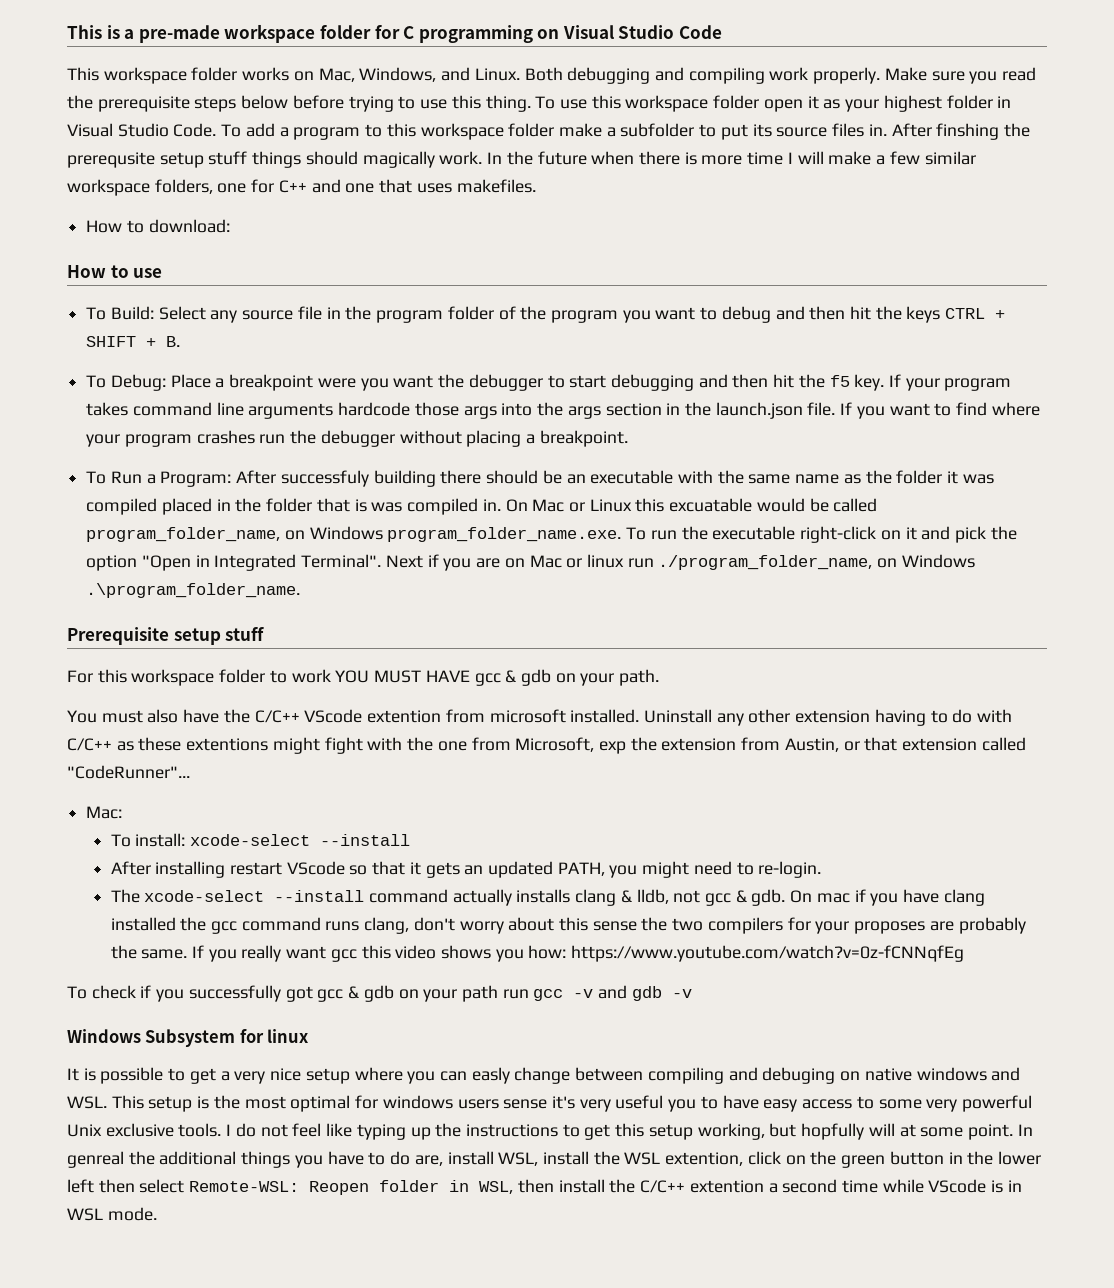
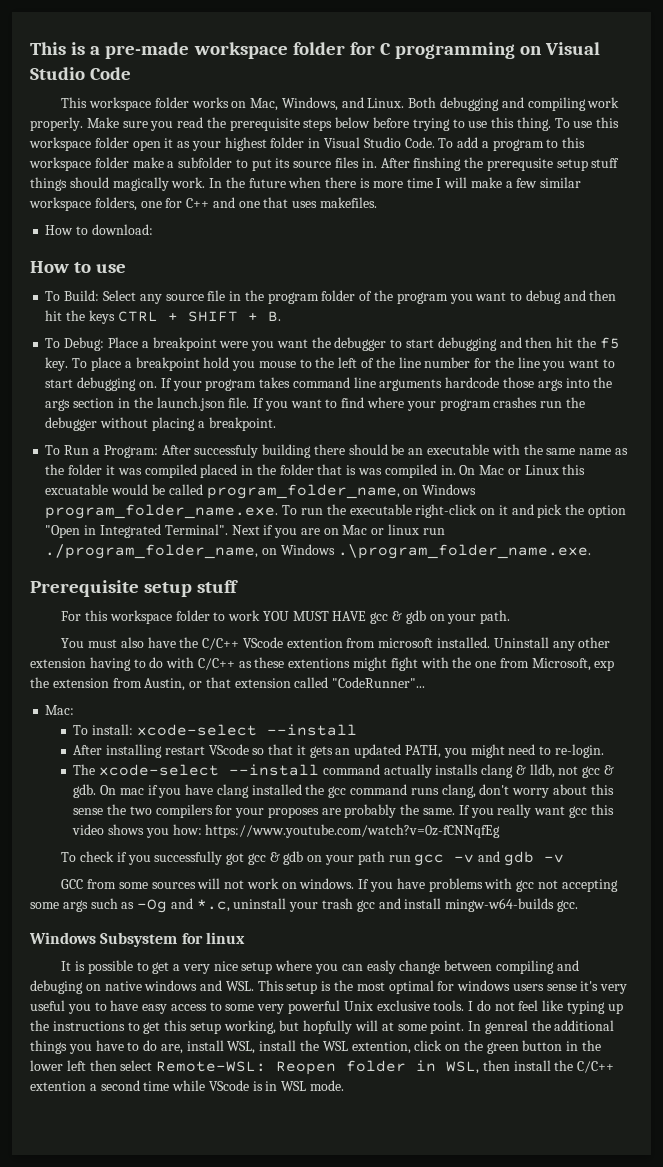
+ To place a breakpoint hold you mouse to the left of the line number for the line you want to start debugging on.
- Next if you are on Mac or linux run ./program_folder_name, on Windows .\program_folder_name.
+ Next if you are on Mac or linux run ./program_folder_name, on Windows .\program_folder_name.exe.
+ GCC from some sources will not work on windows. If you have problems with gcc not accepting some args such as -Og and *.c, uninstall your trash gcc and install mingw-w64-builds gcc.

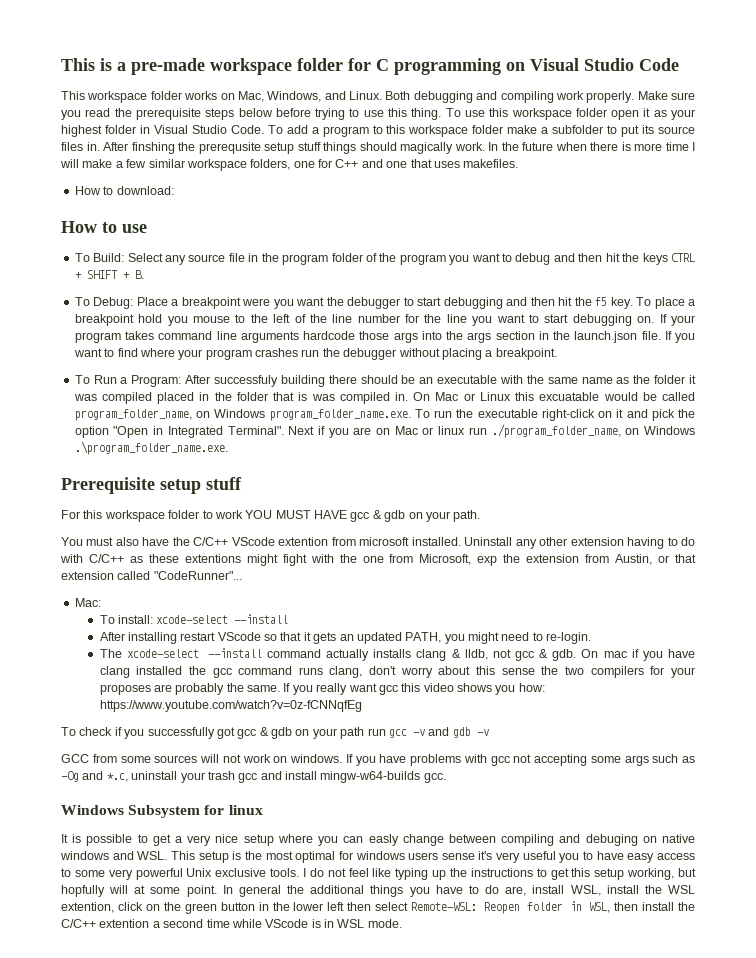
- In genreal the additional things you have to do are, install WSL, install the WSL extention, click on the green button in the lower left then select Remote-WSL: Reopen folder in WSL, then install the C/C++ extention a second time while VScode is in WSL mode.
+ In general the additional things you have to do are, install WSL, install the WSL extention, click on the green button in the lower left then select Remote-WSL: Reopen folder in WSL, then install the C/C++ extention a second time while VScode is in WSL mode.

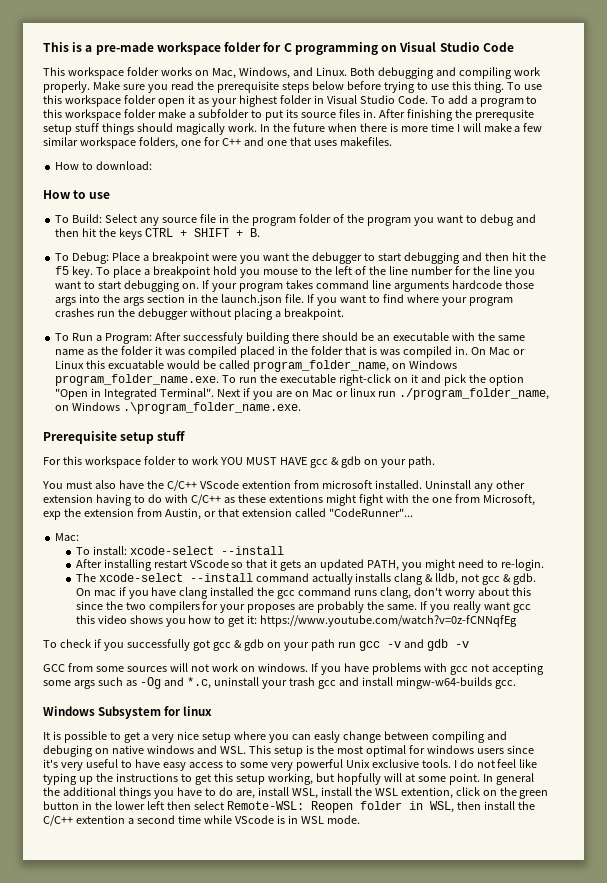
- After finshing the prerequsite setup stuff things should magically work.
+ After finishing the prerequsite setup stuff things should magically work.
- On mac if you have clang installed the gcc command runs clang, don't worry about this sense the two compilers for your proposes are probably the same.
+ On mac if you have clang installed the gcc command runs clang, don't worry about this since the two compilers for your proposes are probably the same.
- If you really want gcc this video shows you how: https://www.youtube.com/watch?v=0z-fCNNqfEg
+ If you really want gcc this video shows you how to get it: https://www.youtube.com/watch?v=0z-fCNNqfEg
- It is possible to get a very nice setup where you can easly change between compiling and debuging on native windows and WSL. This setup is the most optimal for windows users sense it's very useful you to have easy access to some very powerful Unix exclusive tools.
+ It is possible to get a very nice setup where you can easly change between compiling and debuging on native windows and WSL. This setup is the most optimal for windows users since it's very useful to have easy access to some very powerful Unix exclusive tools.

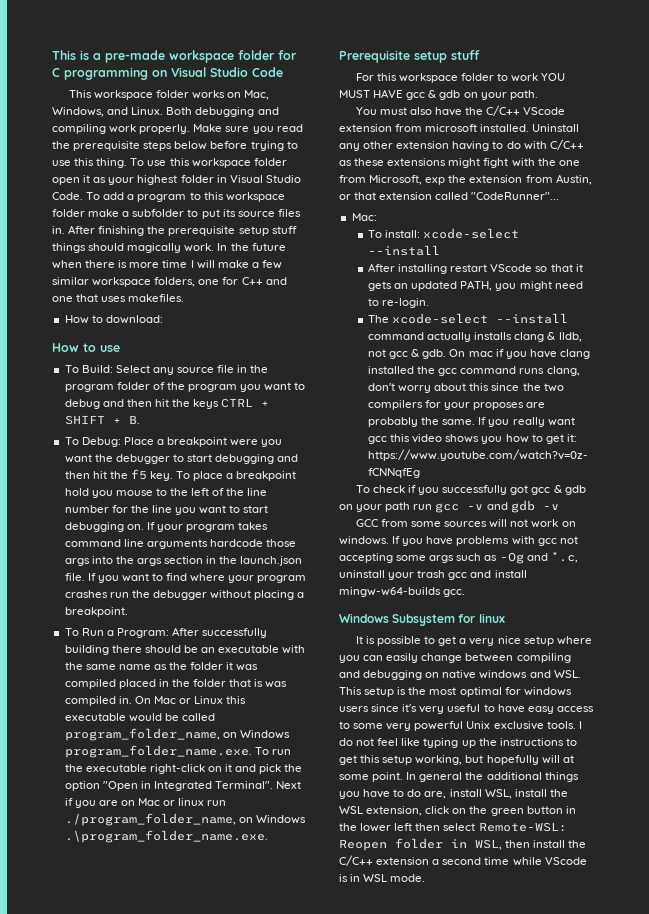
- After finishing the prerequsite setup stuff things should magically work.
+ After finishing the prerequisite setup stuff things should magically work.
- To Run a Program: After successfuly building there should be an executable with the same name as the folder it was compiled placed in the folder that is was compiled in.
+ To Run a Program: After successfully building there should be an executable with the same name as the folder it was compiled placed in the folder that is was compiled in.
- On Mac or Linux this excuatable would be called program_folder_name, on Windows program_folder_name.exe. To run the executable right-click on it and pick the option "Open in Integrated Terminal".
+ On Mac or Linux this executable would be called program_folder_name, on Windows program_folder_name.exe. To run the executable right-click on it and pick the option "Open in Integrated Terminal".
- You must also have the C/C++ VScode extention from microsoft installed.
+ You must also have the C/C++ VScode extension from microsoft installed.
- Uninstall any other extension having to do with C/C++ as these extentions might fight with the one from Microsoft, exp the extension from Austin, or that extension called "CodeRunner"...
+ Uninstall any other extension having to do with C/C++ as these extensions might fight with the one from Microsoft, exp the extension from Austin, or that extension called "CodeRunner"...
- It is possible to get a very nice setup where you can easly change between compiling and debuging on native windows and WSL. This setup is the most optimal for windows users since it's very useful to have easy access to some very powerful Unix exclusive tools.
+ It is possible to get a very nice setup where you can easily change between compiling and debugging on native windows and WSL. This setup is the most optimal for windows users since it's very useful to have easy access to some very powerful Unix exclusive tools.
- I do not feel like typing up the instructions to get this setup working, but hopfully will at some point.
+ I do not feel like typing up the instructions to get this setup working, but hopefully will at some point.
- In general the additional things you have to do are, install WSL, install the WSL extention, click on the green button in the lower left then select Remote-WSL: Reopen folder in WSL, then install the C/C++ extention a second time while VScode is in WSL mode.
+ In general the additional things you have to do are, install WSL, install the WSL extension, click on the green button in the lower left then select Remote-WSL: Reopen folder in WSL, then install the C/C++ extension a second time while VScode is in WSL mode.

